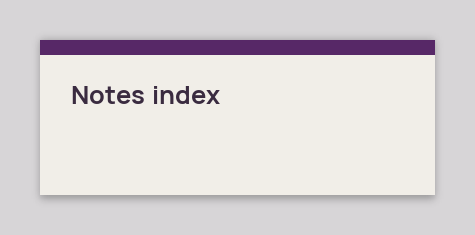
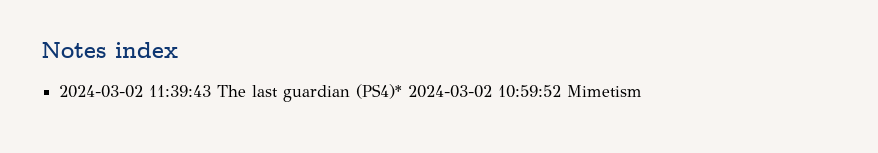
+ 2024-03-02 11:39:43 The last guardian (PS4)* 2024-03-02 10:59:52 Mimetism

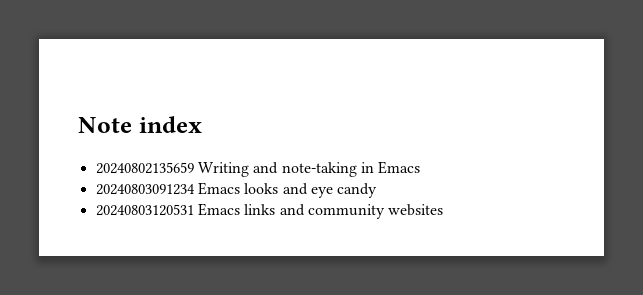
- Notes index
+ Note index
- 2024-03-02 11:39:43 The last guardian (PS4)* 2024-03-02 10:59:52 Mimetism
+ 20240802135659 Writing and note-taking in Emacs
+ 20240803091234 Emacs looks and eye candy
+ 20240803120531 Emacs links and community websites

